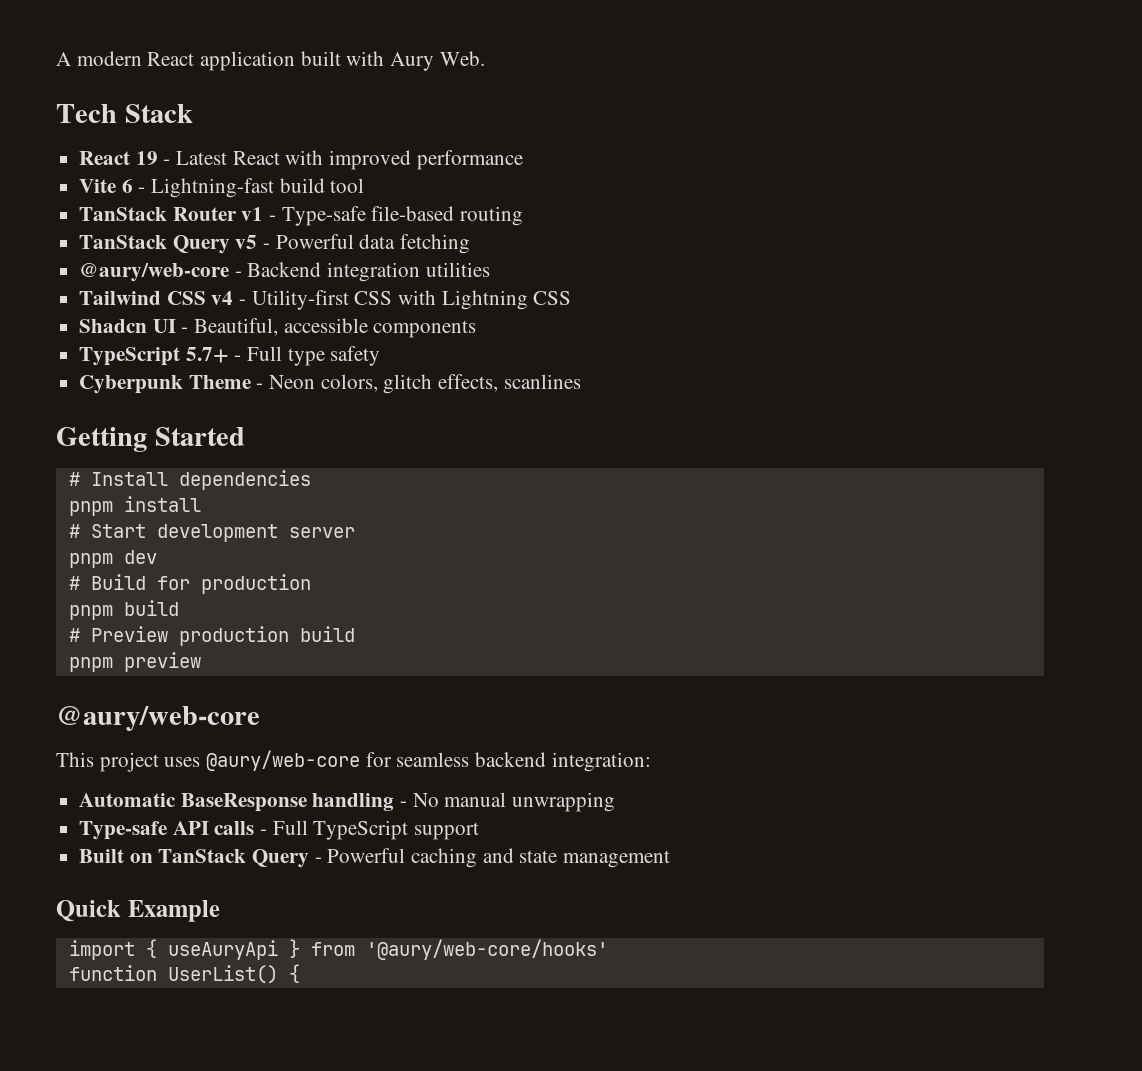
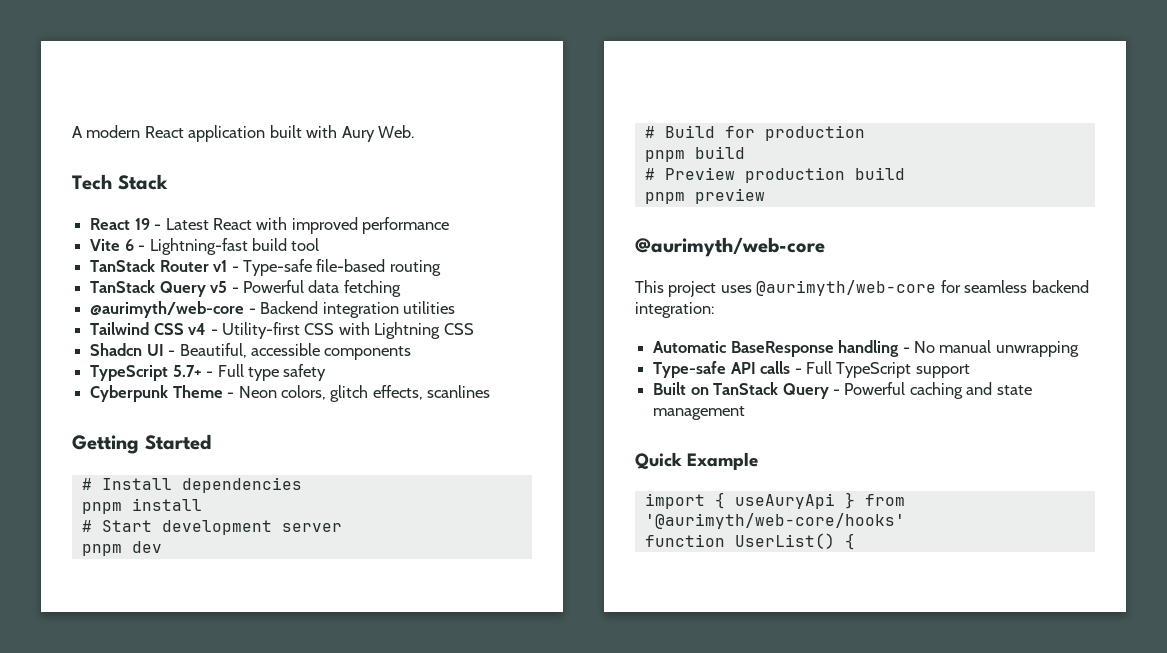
- @aury/web-core - Backend integration utilities
+ @aurimyth/web-core - Backend integration utilities
  pnpm preview
- @aury/web-core
+ @aurimyth/web-core
- This project uses @aury/web-core for seamless backend integration:
+ This project uses @aurimyth/web-core for seamless backend integration:
- import { useAuryApi } from '@aury/web-core/hooks'
+ import { useAuryApi } from '@aurimyth/web-core/hooks'

